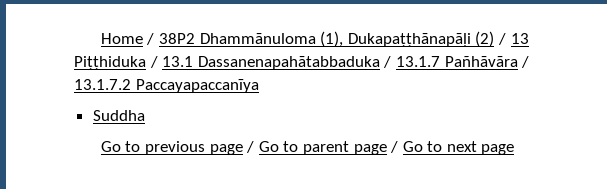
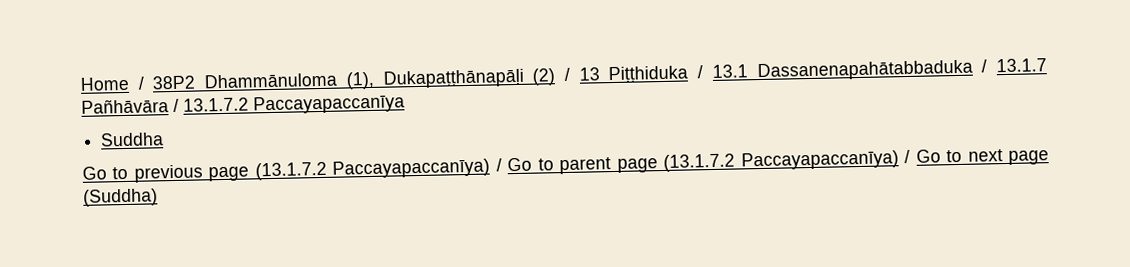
- Go to previous page / Go to parent page / Go to next page
+ Go to previous page (13.1.7.2 Paccayapaccanīya) / Go to parent page (13.1.7.2 Paccayapaccanīya) / Go to next page (Suddha)

